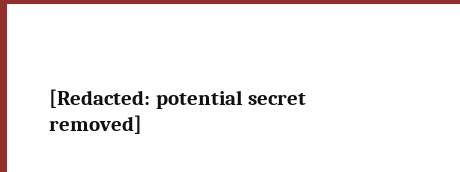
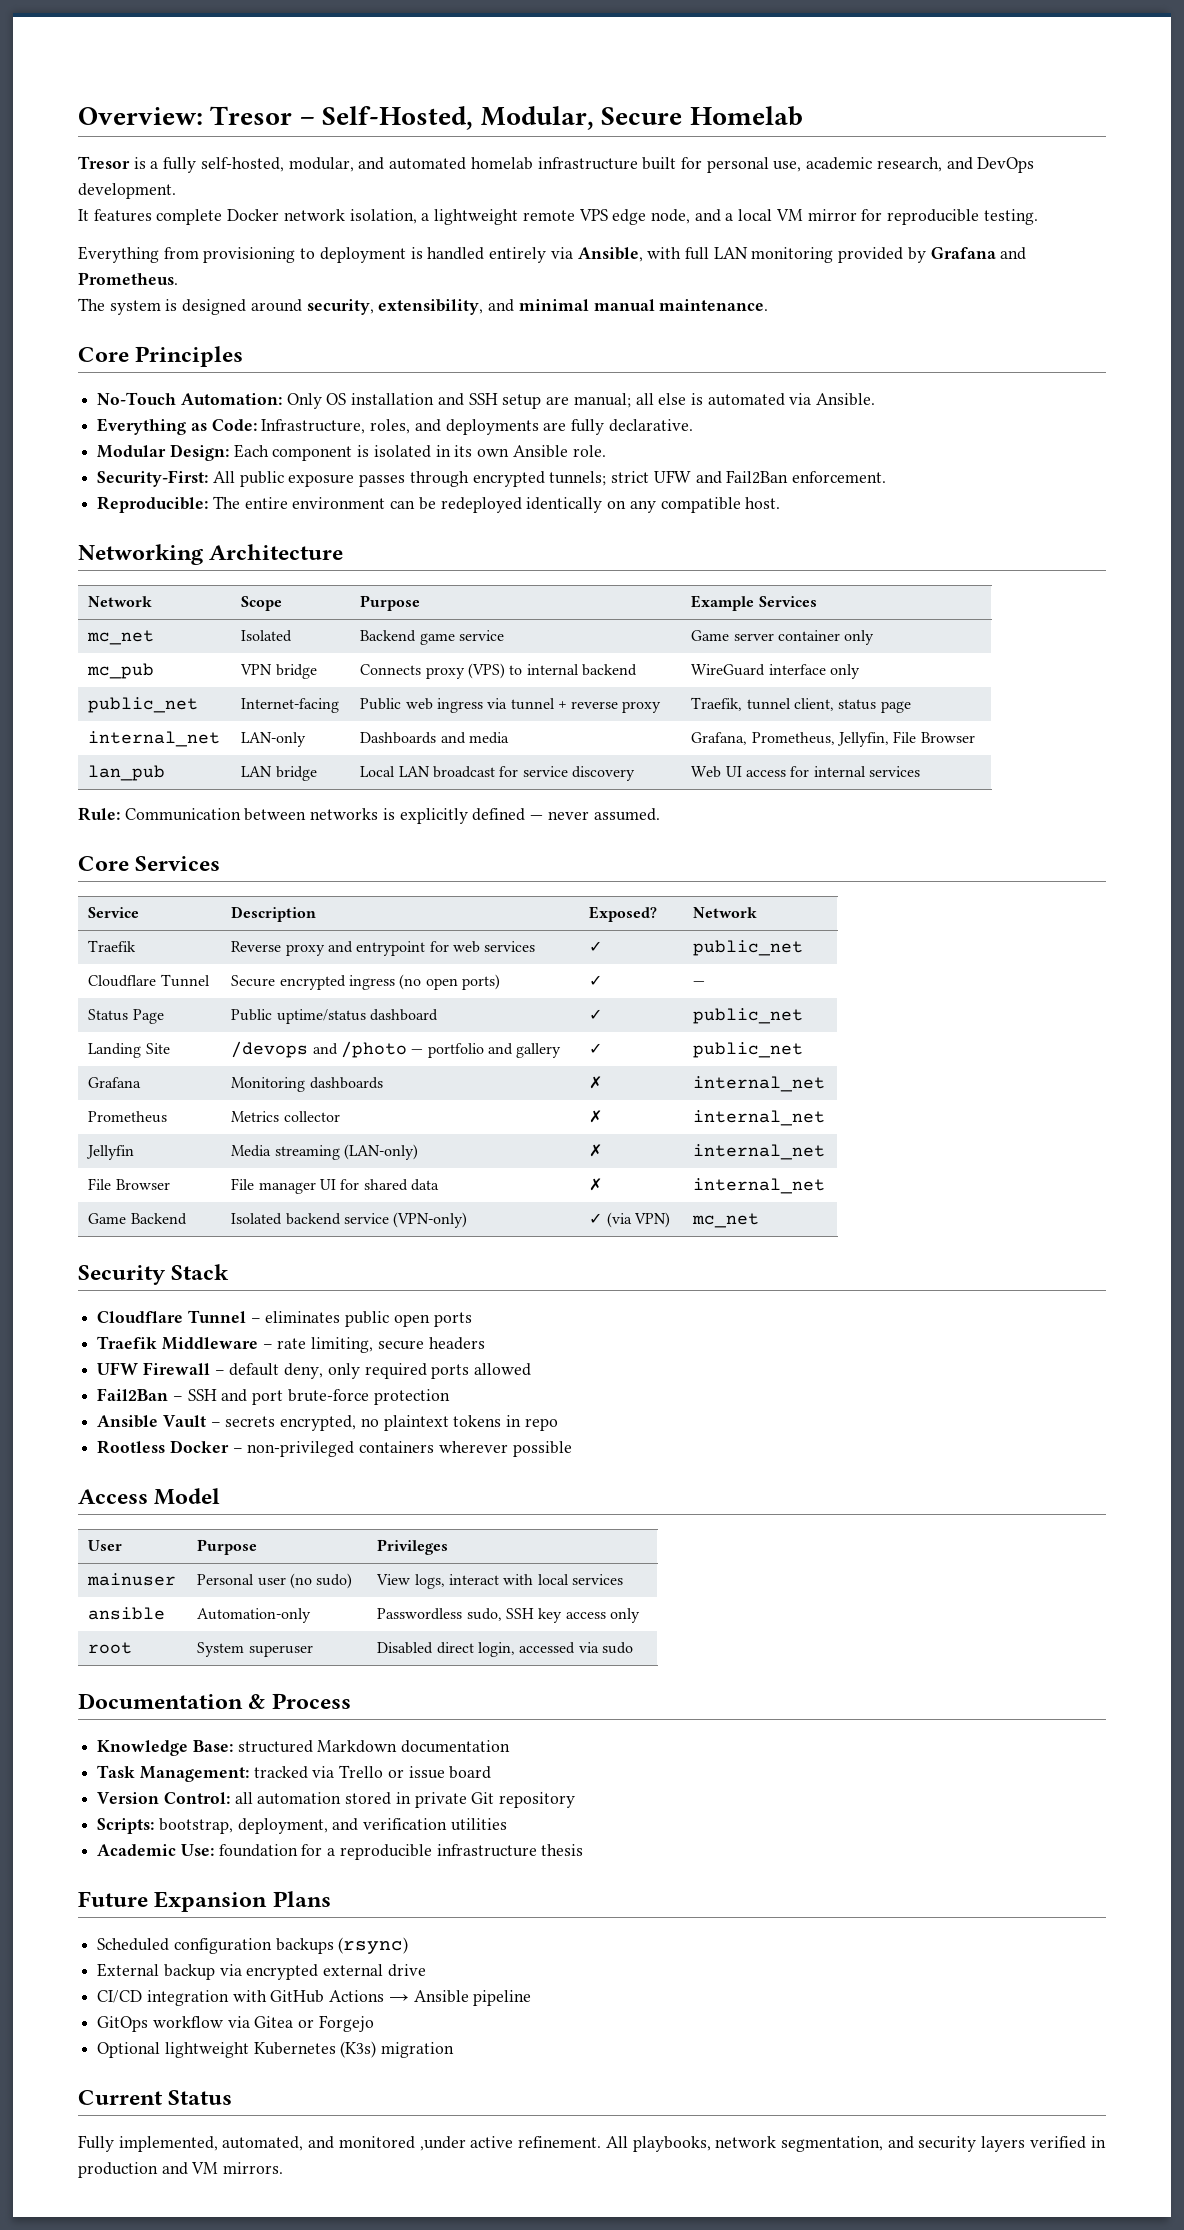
- [Redacted: potential secret removed]
+ Overview: Tresor – Self-Hosted, Modular, Secure Homelab
+ Tresor is a fully self-hosted, modular, and automated homelab infrastructure built for personal use, academic research, and DevOps development.
+ It features complete Docker network isolation, a lightweight remote VPS edge node, and a local VM mirror for reproducible testing.
+ Everything from provisioning to deployment is handled entirely via Ansible, with full LAN monitoring provided by Grafana and Prometheus.
+ The system is designed around security, extensibility, and minimal manual maintenance.
+ Core Principles
+ No-Touch Automation: Only OS installation and SSH setup are manual; all else is automated via Ansible.
+ Everything as Code: Infrastructure, roles, and deployments are fully declarative.
+ Modular Design: Each component is isolated in its own Ansible role.
+ Security-First: All public exposure passes through encrypted tunnels; strict UFW and Fail2Ban enforcement.
+ Reproducible: The entire environment can be redeployed identically on any compatible host.
+ Networking Architecture
+ Network | Scope | Purpose | Example Services
+ mc_net | Isolated | Backend game service | Game server container only
+ mc_pub | VPN bridge | Connects proxy (VPS) to internal backend | WireGuard interface only
+ public_net | Internet-facing | Public web ingress via tunnel + reverse proxy | Traefik, tunnel client, status page
+ internal_net | LAN-only | Dashboards and media | Grafana, Prometheus, Jellyfin, File Browser
+ lan_pub | LAN bridge | Local LAN broadcast for service discovery | Web UI access for internal services
+ Rule: Communication between networks is explicitly defined — never assumed.
+ Core Services
+ Service | Description | Exposed? | Network
+ Traefik | Reverse proxy and entrypoint for web services | ✓ | public_net
+ Cloudflare Tunnel | Secure encrypted ingress (no open ports) | ✓ | —
+ Status Page | Public uptime/status dashboard | ✓ | public_net
+ Landing Site | /devops and /photo — portfolio and gallery | ✓ | public_net
+ Grafana | Monitoring dashboards | ✗ | internal_net
+ Prometheus | Metrics collector | ✗ | internal_net
+ Jellyfin | Media streaming (LAN-only) | ✗ | internal_net
+ File Browser | File manager UI for shared data | ✗ | internal_net
+ Game Backend | Isolated backend service (VPN-only) | ✓ (via VPN) | mc_net
+ Security Stack
+ Cloudflare Tunnel – eliminates public open ports
+ Traefik Middleware – rate limiting, secure headers
+ UFW Firewall – default deny, only required ports allowed
+ Fail2Ban – SSH and port brute-force protection
+ Ansible Vault – secrets encrypted, no plaintext tokens in repo
+ Rootless Docker – non-privileged containers wherever possible
+ Access Model
+ User | Purpose | Privileges
+ mainuser | Personal user (no sudo) | View logs, interact with local services
+ ansible | Automation-only | Passwordless sudo, SSH key access only
+ root | System superuser | Disabled direct login, accessed via sudo
+ Documentation & Process
+ Knowledge Base: structured Markdown documentation
+ Task Management: tracked via Trello or issue board
+ Version Control: all automation stored in private Git repository
+ Scripts: bootstrap, deployment, and verification utilities
+ Academic Use: foundation for a reproducible infrastructure thesis
+ Future Expansion Plans
+ Scheduled configuration backups (rsync)
+ External backup via encrypted external drive
+ CI/CD integration with GitHub Actions → Ansible pipeline
+ GitOps workflow via Gitea or Forgejo
+ Optional lightweight Kubernetes (K3s) migration
+ Current Status
+ Fully implemented, automated, and monitored ,under active refinement. All playbooks, network segmentation, and security layers verified in production and VM mirrors.

